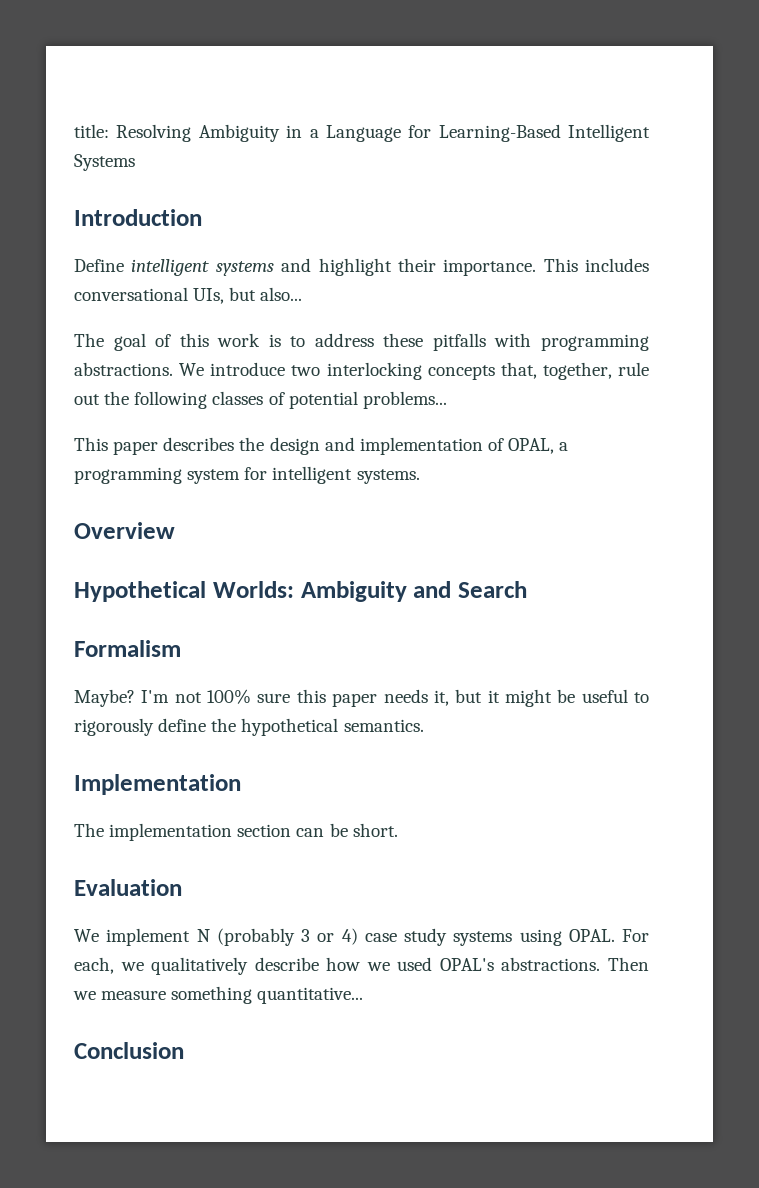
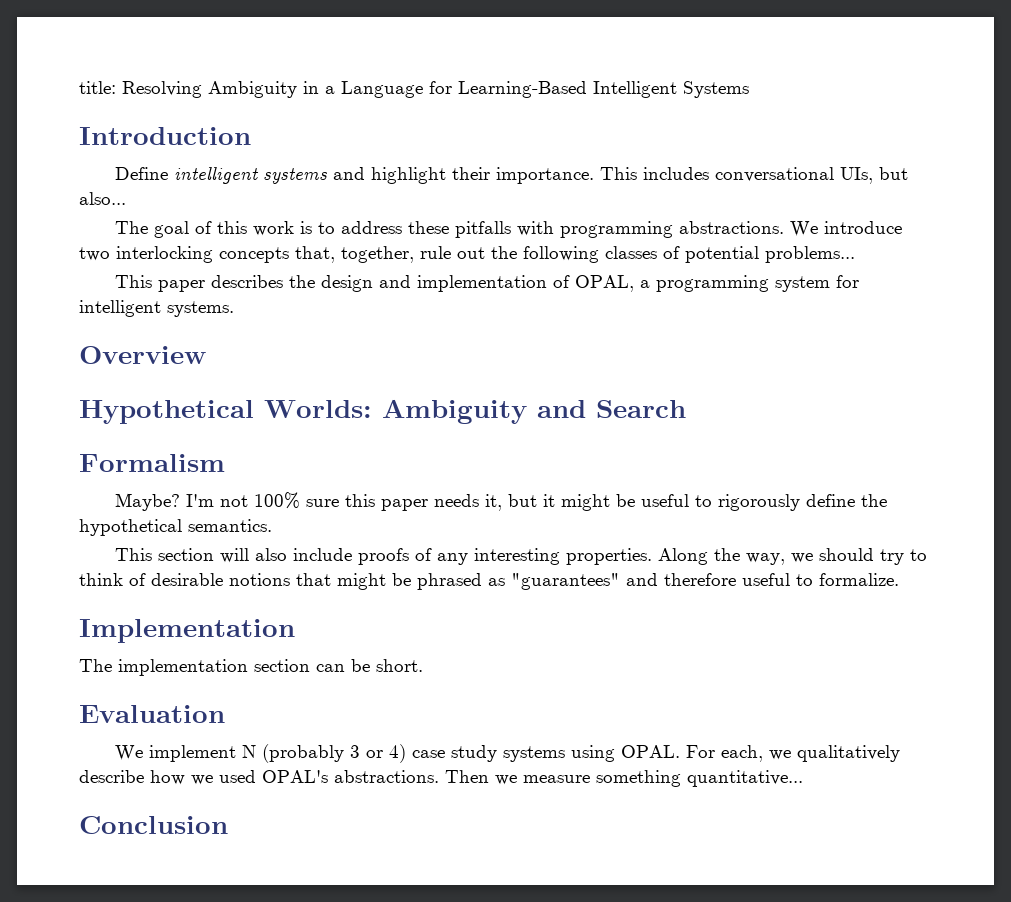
+ This section will also include proofs of any interesting properties. Along the way, we should try to think of desirable notions that might be phrased as "guarantees" and therefore useful to formalize.

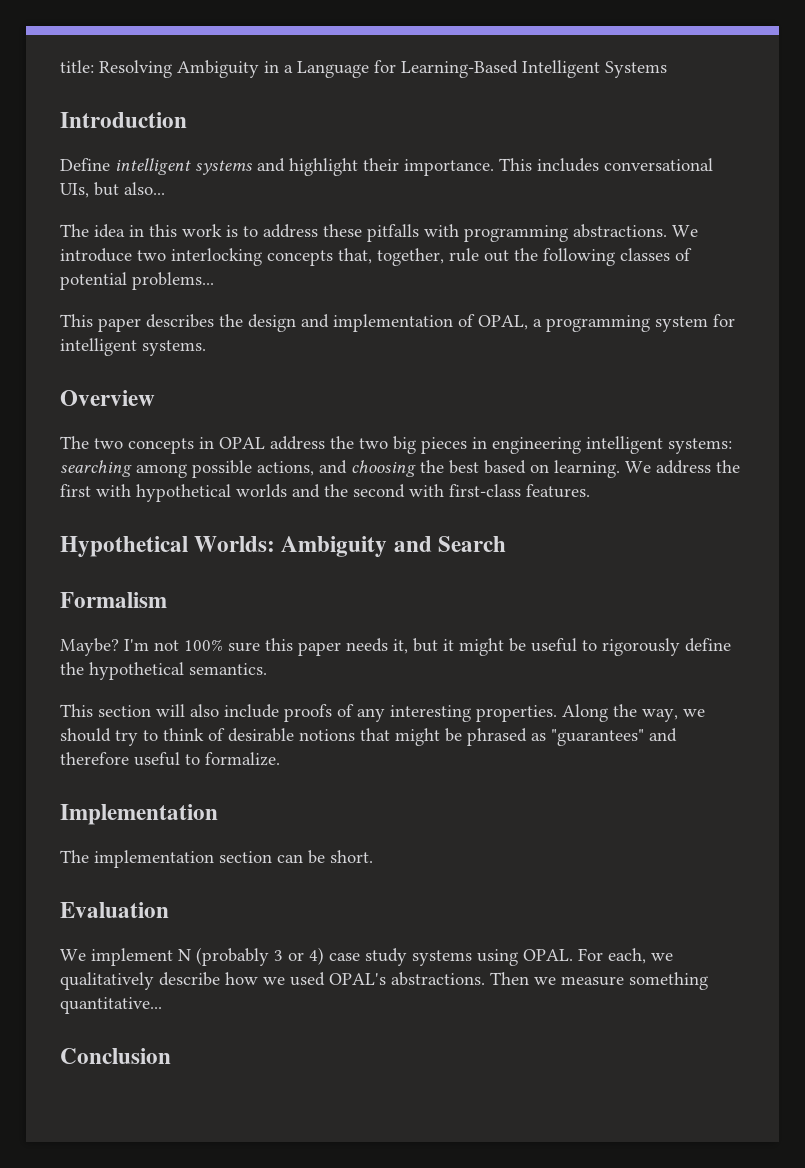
- The goal of this work is to address these pitfalls with programming abstractions.
+ The idea in this work is to address these pitfalls with programming abstractions.
+ The two concepts in OPAL address the two big pieces in engineering intelligent systems: searching among possible actions, and choosing the best based on learning. We address the first with hypothetical worlds and the second with first-class features.

